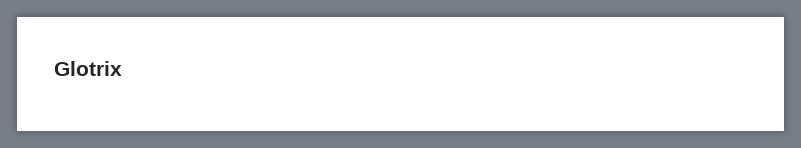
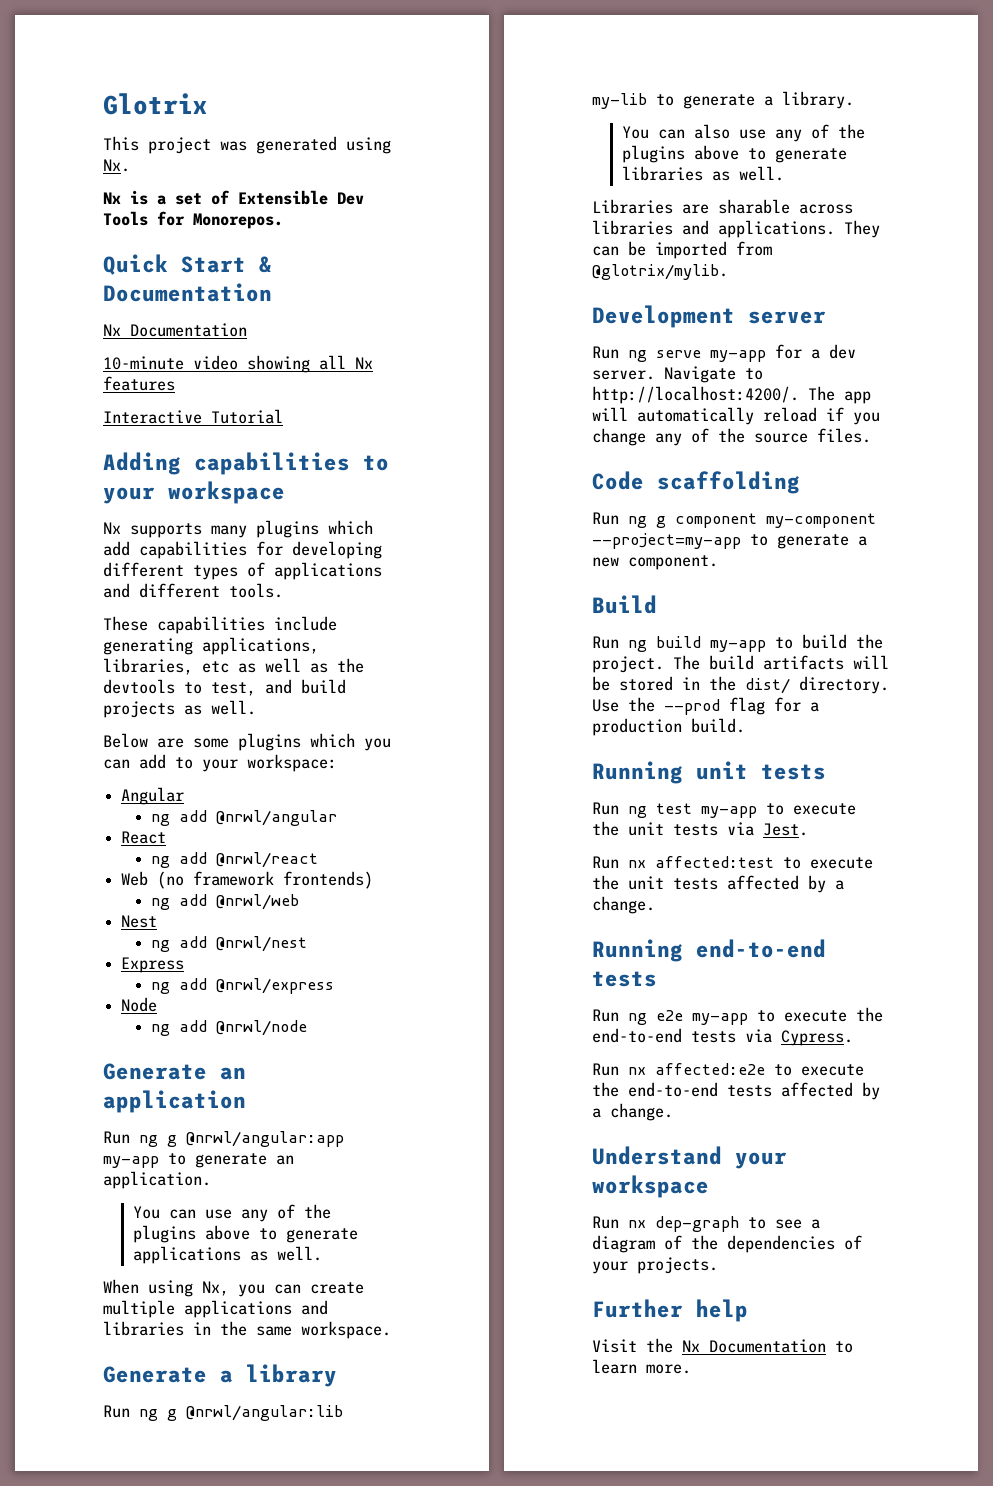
+ This project was generated using Nx.
+ Nx is a set of Extensible Dev Tools for Monorepos.
+ Quick Start & Documentation
+ Nx Documentation
+ 10-minute video showing all Nx features
+ Interactive Tutorial
+ Adding capabilities to your workspace
+ Nx supports many plugins which add capabilities for developing different types of applications and different tools.
+ These capabilities include generating applications, libraries, etc as well as the devtools to test, and build projects as well.
+ Below are some plugins which you can add to your workspace:
+ Angular
+ ng add @nrwl/angular
+ React
+ ng add @nrwl/react
+ Web (no framework frontends)
+ ng add @nrwl/web
+ Nest
+ ng add @nrwl/nest
+ Express
+ ng add @nrwl/express
+ Node
+ ng add @nrwl/node
+ Generate an application
+ Run ng g @nrwl/angular:app my-app to generate an application.
+ You can use any of the plugins above to generate applications as well.
+ When using Nx, you can create multiple applications and libraries in the same workspace.
+ Generate a library
+ Run ng g @nrwl/angular:lib my-lib to generate a library.
+ You can also use any of the plugins above to generate libraries as well.
+ Libraries are sharable across libraries and applications. They can be imported from @glotrix/mylib.
+ Development server
+ Run ng serve my-app for a dev server. Navigate to http://localhost:4200/. The app will automatically reload if you change any of the source files.
+ Code scaffolding
+ Run ng g component my-component --project=my-app to generate a new component.
+ Build
+ Run ng build my-app to build the project. The build artifacts will be stored in the dist/ directory. Use the --prod flag for a production build.
+ Running unit tests
+ Run ng test my-app to execute the unit tests via Jest.
+ Run nx affected:test to execute the unit tests affected by a change.
+ Running end-to-end tests
+ Run ng e2e my-app to execute the end-to-end tests via Cypress.
+ Run nx affected:e2e to execute the end-to-end tests affected by a change.
+ Understand your workspace
+ Run nx dep-graph to see a diagram of the dependencies of your projects.
+ Further help
+ Visit the Nx Documentation to learn more.

